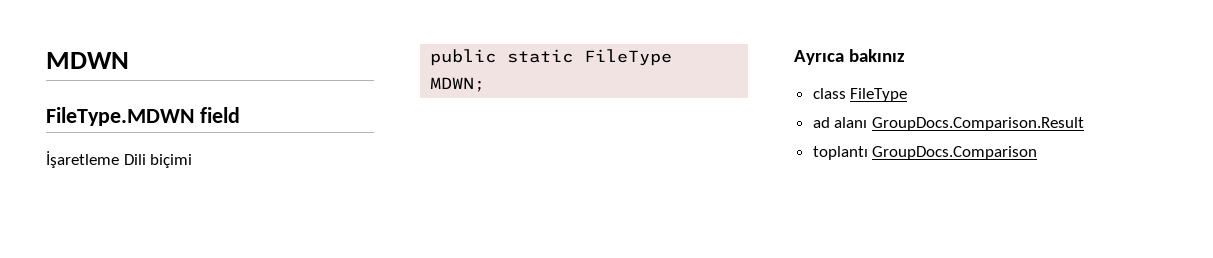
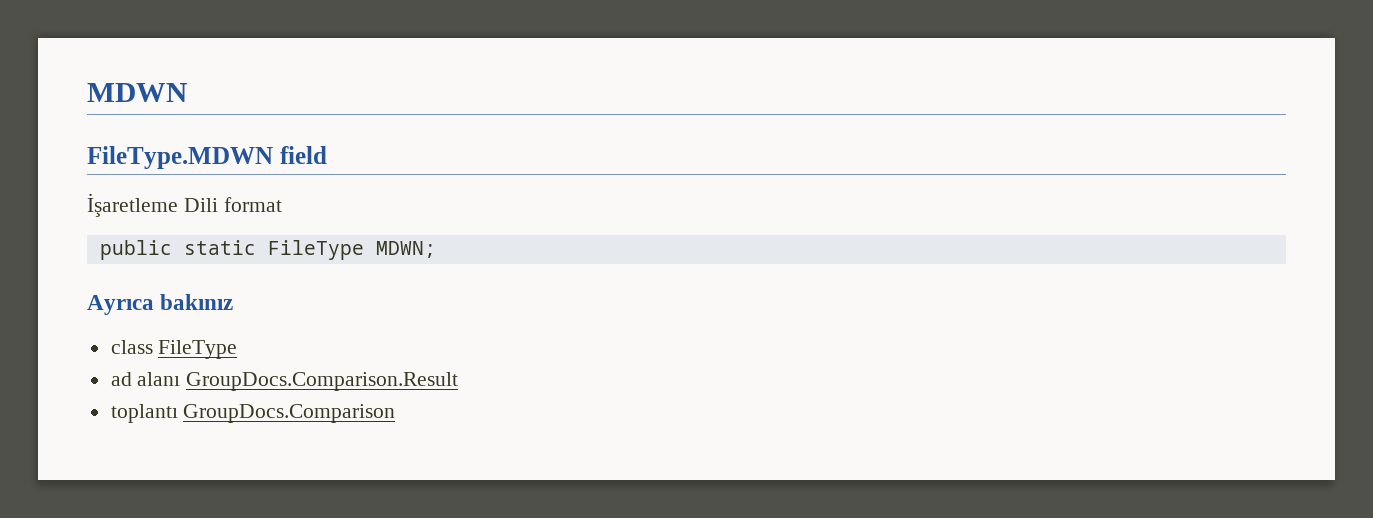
- İşaretleme Dili biçimi
+ İşaretleme Dili format

